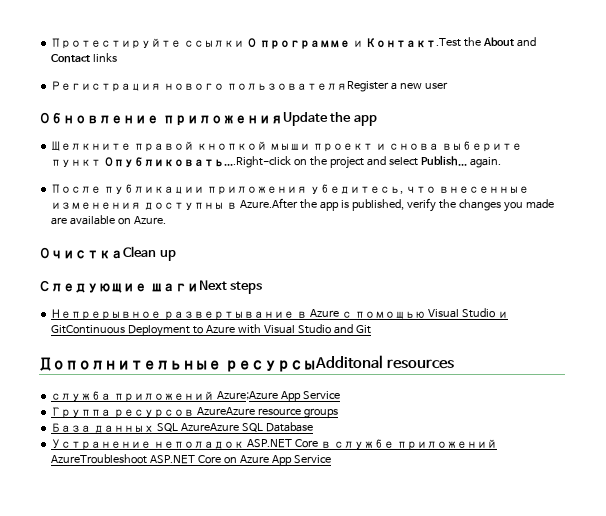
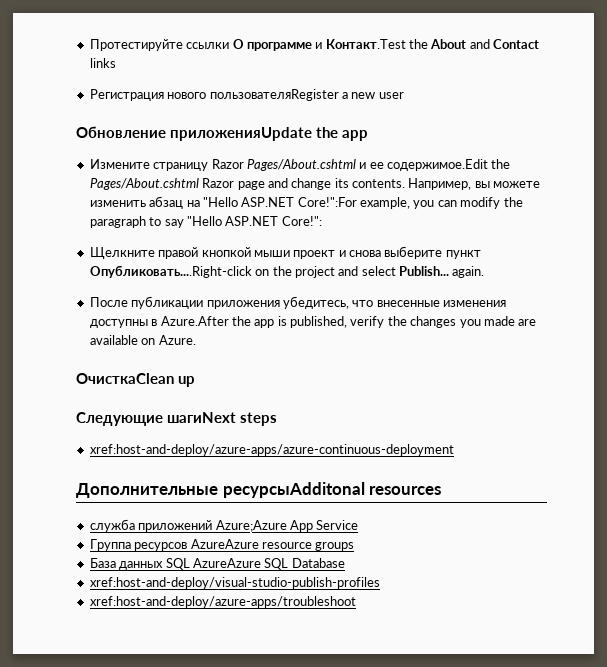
+ Измените страницу Razor Pages/About.cshtml и ее содержимое.Edit the Pages/About.cshtml Razor page and change its contents. Например, вы можете изменить абзац на "Hello ASP.NET Core!":For example, you can modify the paragraph to say "Hello ASP.NET Core!":
- Непрерывное развертывание в Azure с помощью Visual Studio и GitContinuous Deployment to Azure with Visual Studio and Git
+ xref:host-and-deploy/azure-apps/azure-continuous-deployment
- Устранение неполадок ASP.NET Core в службе приложений AzureTroubleshoot ASP.NET Core on Azure App Service
+ xref:host-and-deploy/visual-studio-publish-profiles
+ xref:host-and-deploy/azure-apps/troubleshoot

